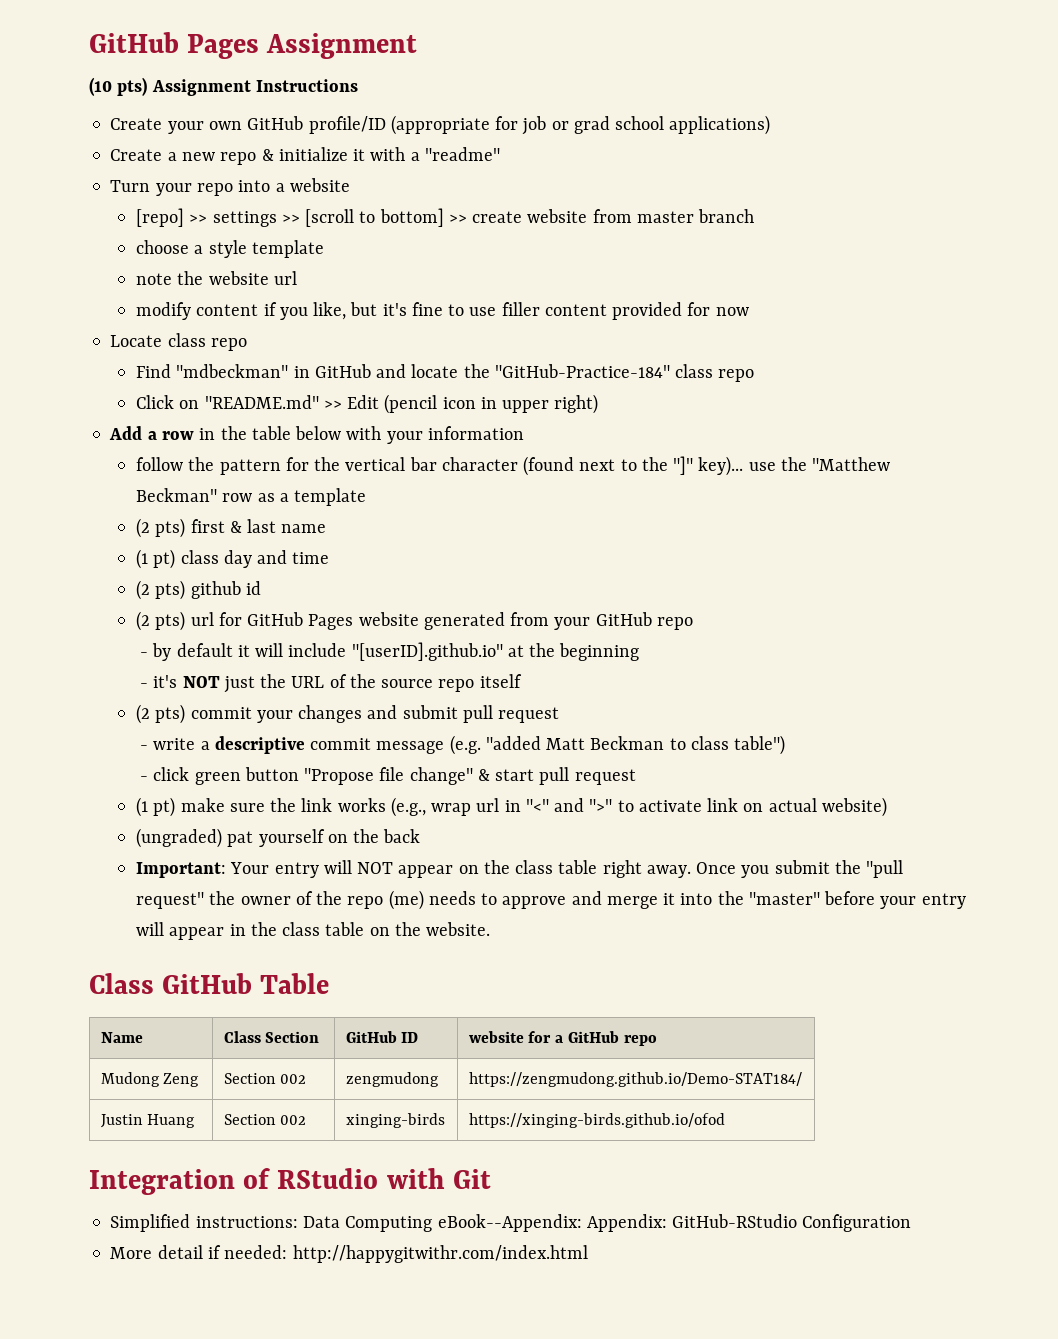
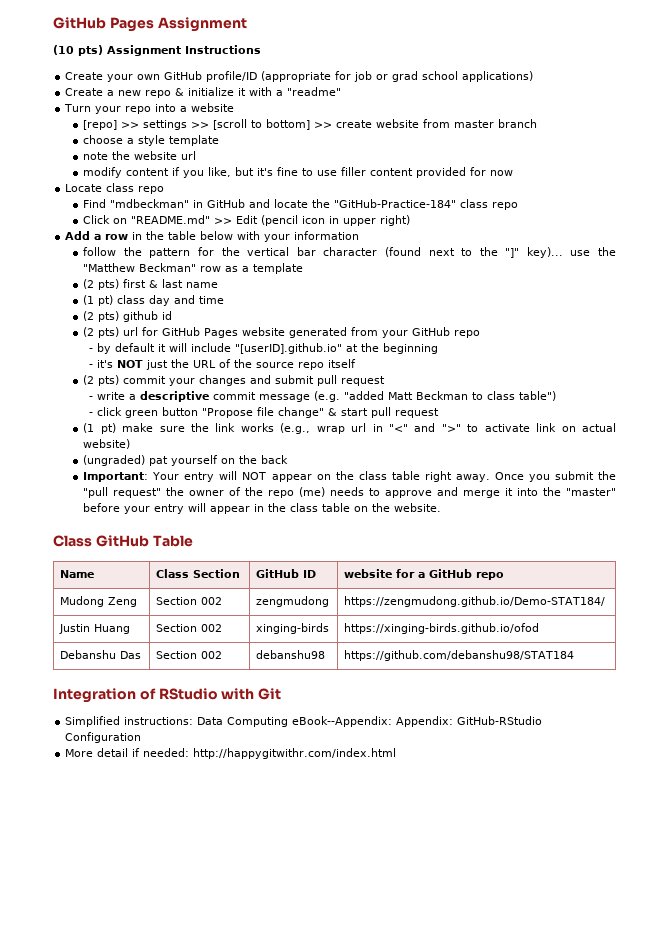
+ Debanshu Das | Section 002 | debanshu98 | https://github.com/debanshu98/STAT184

